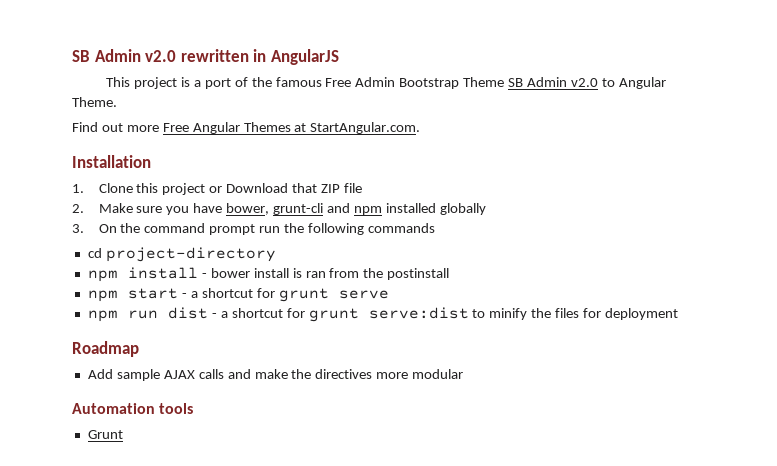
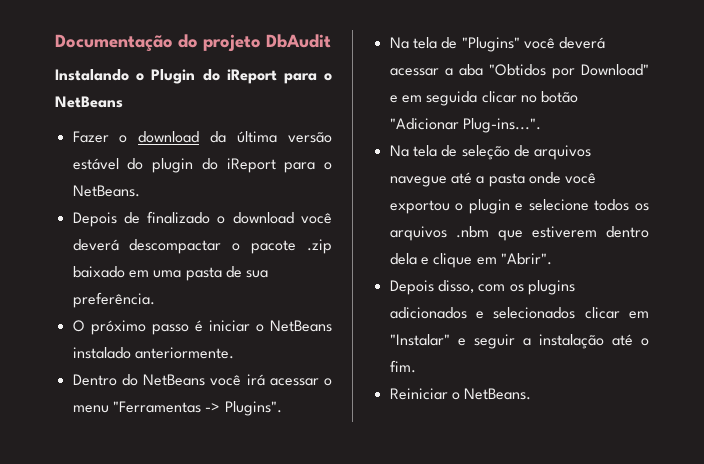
- SB Admin v2.0 rewritten in AngularJS
- This project is a port of the famous Free Admin Bootstrap Theme SB Admin v2.0 to Angular Theme.
- Find out more Free Angular Themes at StartAngular.com.
- Installation
- 1. Clone this project or Download that ZIP file
- 2. Make sure you have bower, grunt-cli and npm installed globally
- 3. On the command prompt run the following commands
- cd project-directory
- npm install - bower install is ran from the postinstall
- npm start - a shortcut for grunt serve
- npm run dist - a shortcut for grunt serve:dist to minify the files for deployment
- Roadmap
- Add sample AJAX calls and make the directives more modular
- Automation tools
- Grunt
+ Documentação do projeto DbAudit
+ Instalando o Plugin do iReport para o NetBeans
+ Fazer o download da última versão estável do plugin do iReport para o NetBeans.
+ Depois de finalizado o download você deverá descompactar o pacote .zip baixado em uma pasta de sua preferência.
+ O próximo passo é iniciar o NetBeans instalado anteriormente.
+ Dentro do NetBeans você irá acessar o menu "Ferramentas -> Plugins".
+ Na tela de "Plugins" você deverá acessar a aba "Obtidos por Download" e em seguida clicar no botão "Adicionar Plug-ins...".
+ Na tela de seleção de arquivos navegue até a pasta onde você exportou o plugin e selecione todos os arquivos .nbm que estiverem dentro dela e clique em "Abrir".
+ Depois disso, com os plugins adicionados e selecionados clicar em "Instalar" e seguir a instalação até o fim.
+ Reiniciar o NetBeans.

